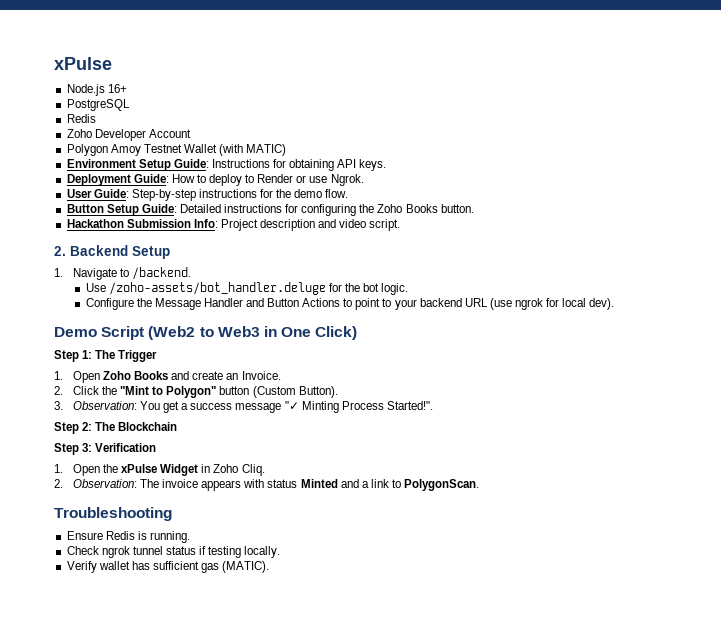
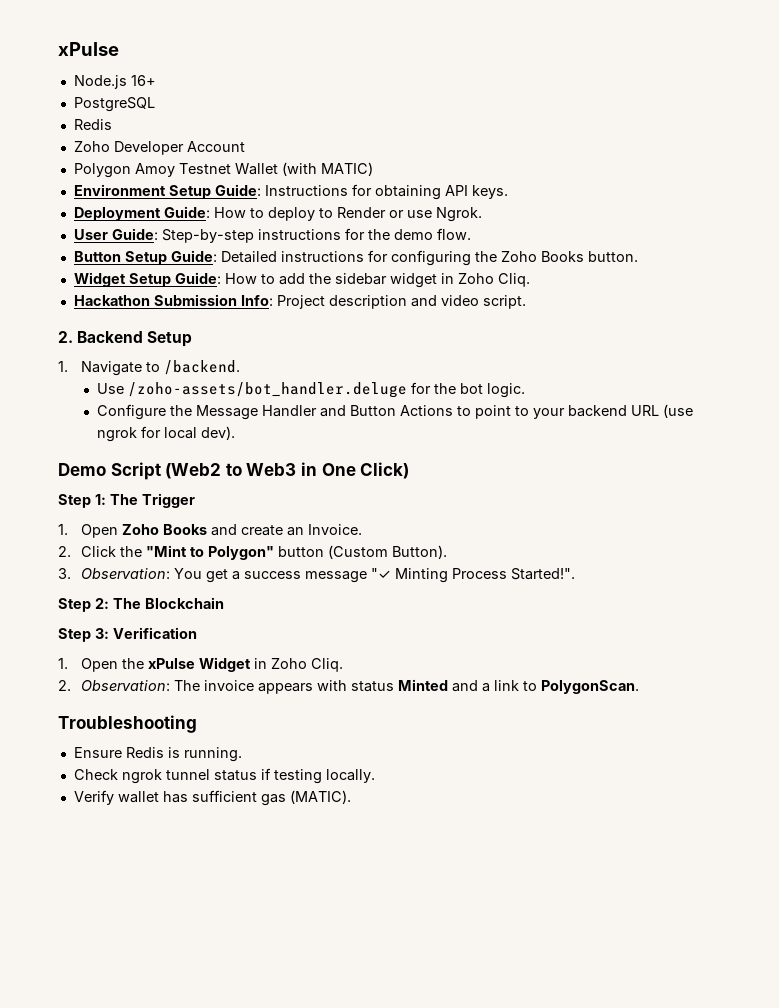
+ Widget Setup Guide: How to add the sidebar widget in Zoho Cliq.

